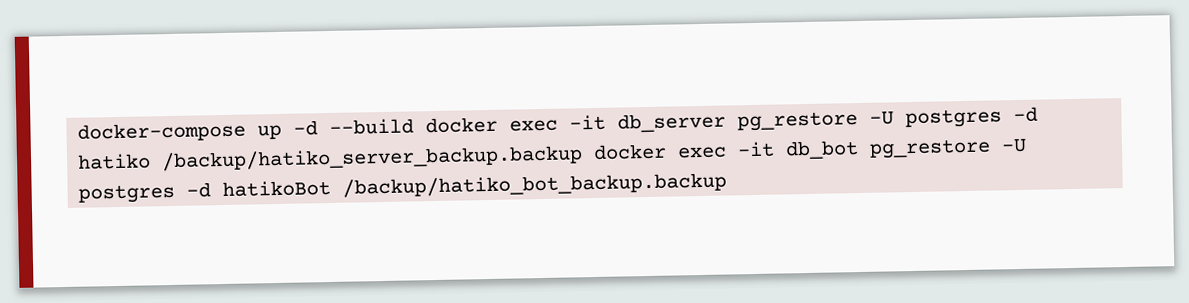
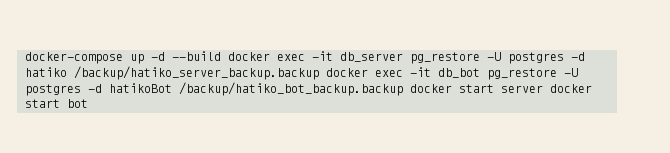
- docker-compose up -d --build docker exec -it db_server pg_restore -U postgres -d hatiko /backup/hatiko_server_backup.backup docker exec -it db_bot pg_restore -U postgres -d hatikoBot /backup/hatiko_bot_backup.backup
+ docker-compose up -d --build docker exec -it db_server pg_restore -U postgres -d hatiko /backup/hatiko_server_backup.backup docker exec -it db_bot pg_restore -U postgres -d hatikoBot /backup/hatiko_bot_backup.backup docker start server docker start bot

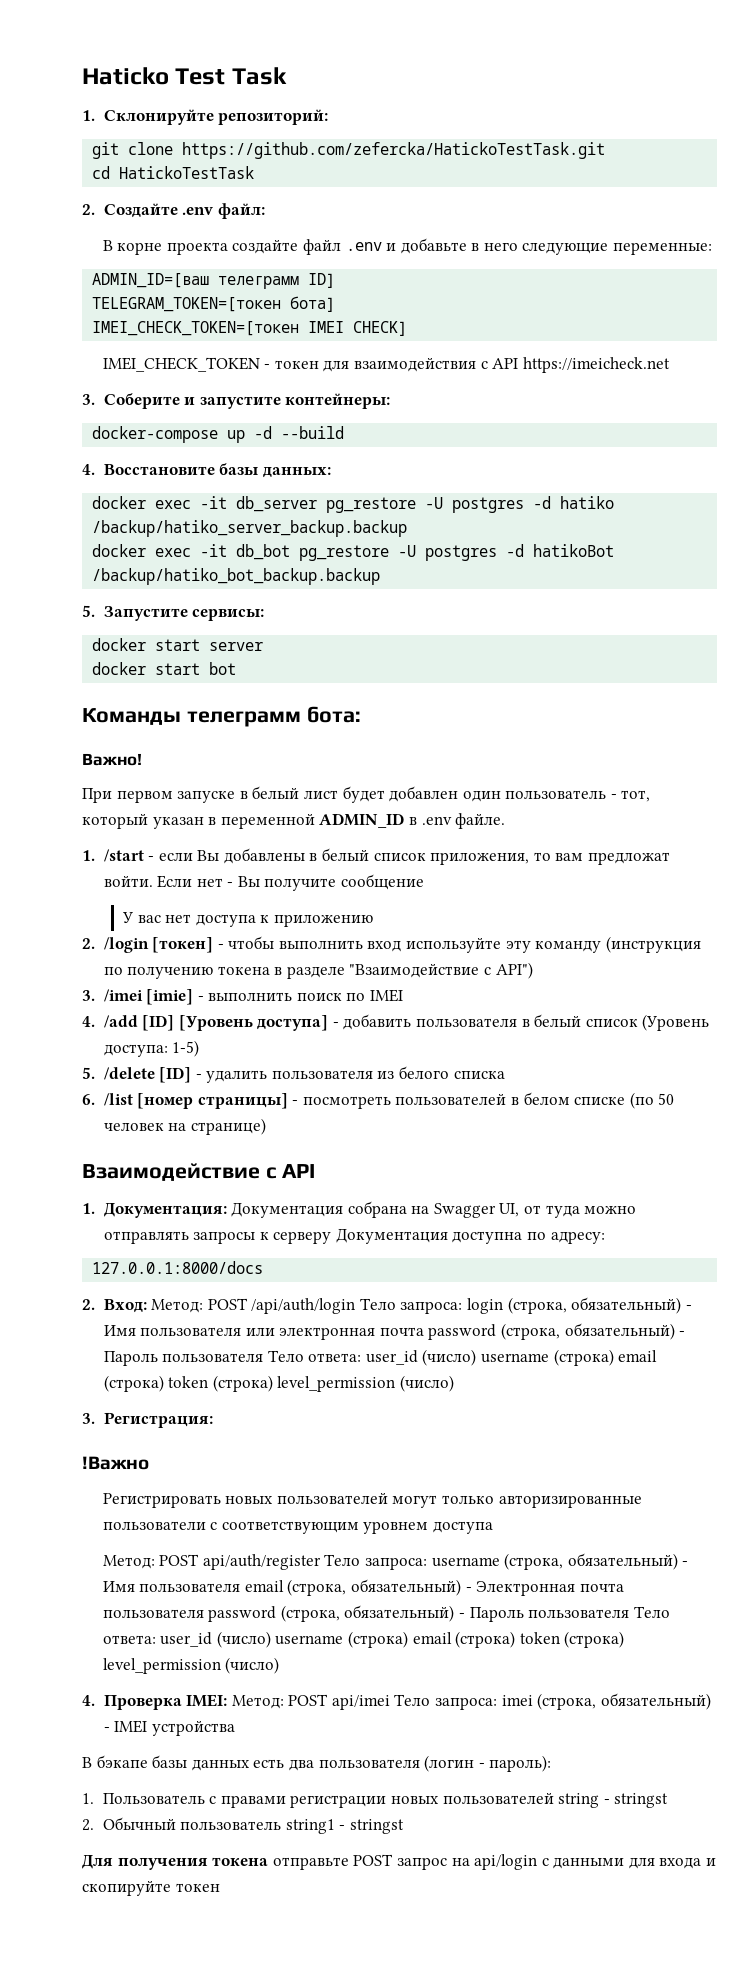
+ Haticko Test Task
+ 1. Склонируйте репозиторий:
+ git clone https://github.com/zefercka/HatickoTestTask.git
+ cd HatickoTestTask
+ 2. Создайте .env файл:
+ В корне проекта создайте файл .env и добавьте в него следующие переменные:
+ ADMIN_ID=[ваш телеграмм ID]
+ TELEGRAM_TOKEN=[токен бота]
+ IMEI_CHECK_TOKEN=[токен IMEI CHECK]
+ IMEI_CHECK_TOKEN - токен для взаимодействия с API https://imeicheck.net
+ 3. Соберите и запустите контейнеры:
- docker-compose up -d --build docker exec -it db_server pg_restore -U postgres -d hatiko /backup/hatiko_server_backup.backup docker exec -it db_bot pg_restore -U postgres -d hatikoBot /backup/hatiko_bot_backup.backup docker start server docker start bot
+ docker-compose up -d --build
+ 4. Восстановите базы данных:
+ docker exec -it db_server pg_restore -U postgres -d hatiko /backup/hatiko_server_backup.backup
+ docker exec -it db_bot pg_restore -U postgres -d hatikoBot /backup/hatiko_bot_backup.backup
+ 5. Запустите сервисы:
+ docker start server
+ docker start bot
+ Команды телеграмм бота:
+ Важно!
+ При первом запуске в белый лист будет добавлен один пользователь - тот, который указан в переменной ADMIN_ID в .env файле.
+ 1. /start - если Вы добавлены в белый список приложения, то вам предложат войти. Если нет - Вы получите сообщение
+ У вас нет доступа к приложению
+ 2. /login [токен] - чтобы выполнить вход используйте эту команду (инструкция по получению токена в разделе "Взаимодействие с API")
+ 3. /imei [imie] - выполнить поиск по IMEI
+ 4. /add [ID] [Уровень доступа] - добавить пользователя в белый список (Уровень доступа: 1-5)
+ 5. /delete [ID] - удалить пользователя из белого списка
+ 6. /list [номер страницы] - посмотреть пользователей в белом списке (по 50 человек на странице)
+ Взаимодействие с API
+ 1. Документация: Документация собрана на Swagger UI, от туда можно отправлять запросы к серверу Документация доступна по адресу:
+ 127.0.0.1:8000/docs
+ 2. Вход: Метод: POST /api/auth/login Тело запроса: login (строка, обязательный) - Имя пользователя или электронная почта password (строка, обязательный) - Пароль пользователя Тело ответа: user_id (число) username (строка) email (строка) token (строка) level_permission (число)
+ 3. Регистрация:
+ !Важно
+ Регистрировать новых пользователей могут только авторизированные пользователи с соответствующим уровнем доступа
+ Метод: POST api/auth/register Тело запроса: username (строка, обязательный) - Имя пользователя email (строка, обязательный) - Электронная почта пользователя password (строка, обязательный) - Пароль пользователя Тело ответа: user_id (число) username (строка) email (строка) token (строка) level_permission (число)
+ 4. Проверка IMEI: Метод: POST api/imei Тело запроса: imei (строка, обязательный) - IMEI устройства
+ В бэкапе базы данных есть два пользователя (логин - пароль):
+ 1. Пользователь с правами регистрации новых пользователей string - stringst
+ 2. Обычный пользователь string1 - stringst
+ Для получения токена отправьте POST запрос на api/login с данными для входа и скопируйте токен

